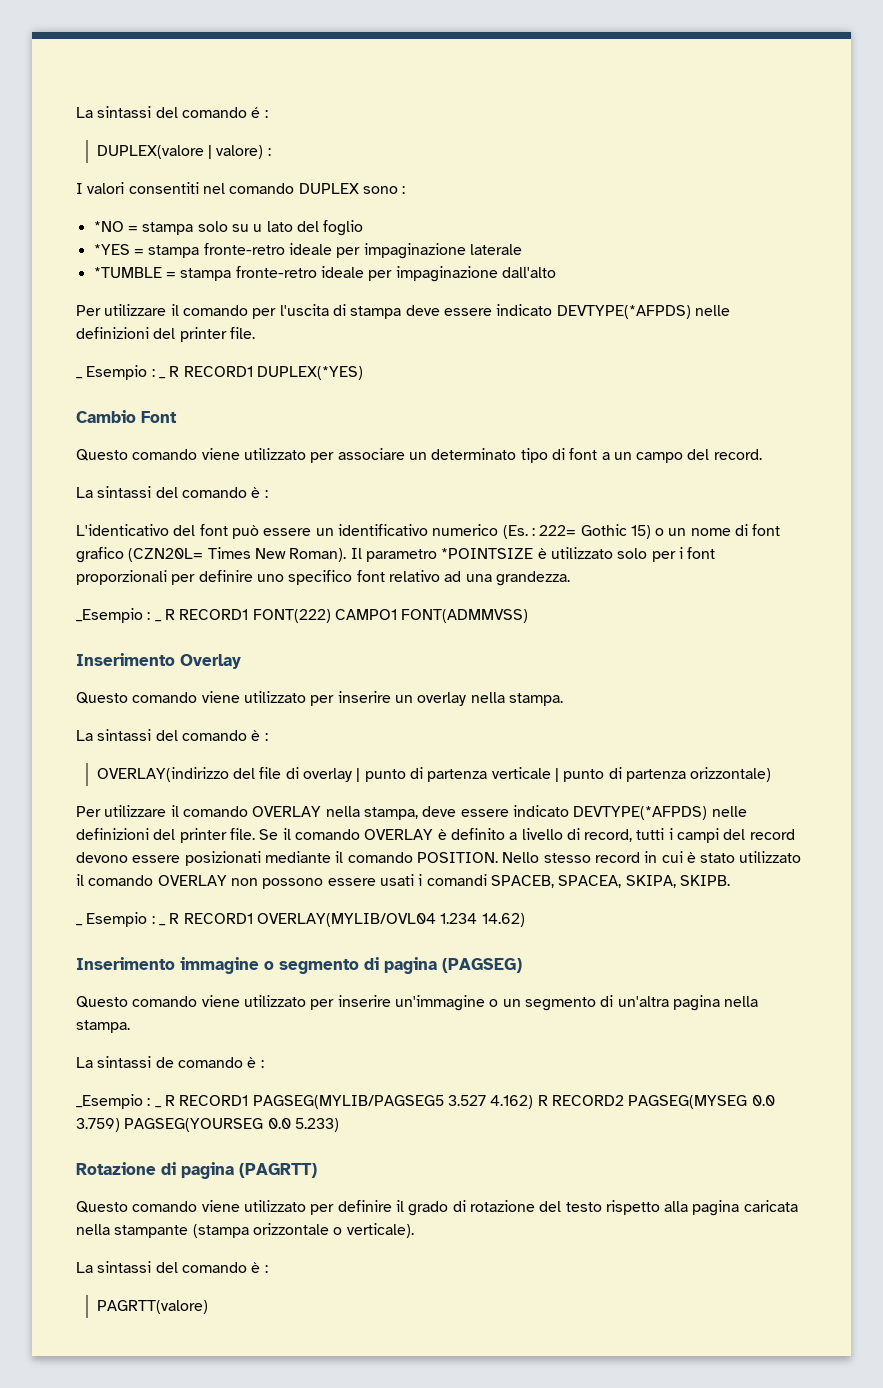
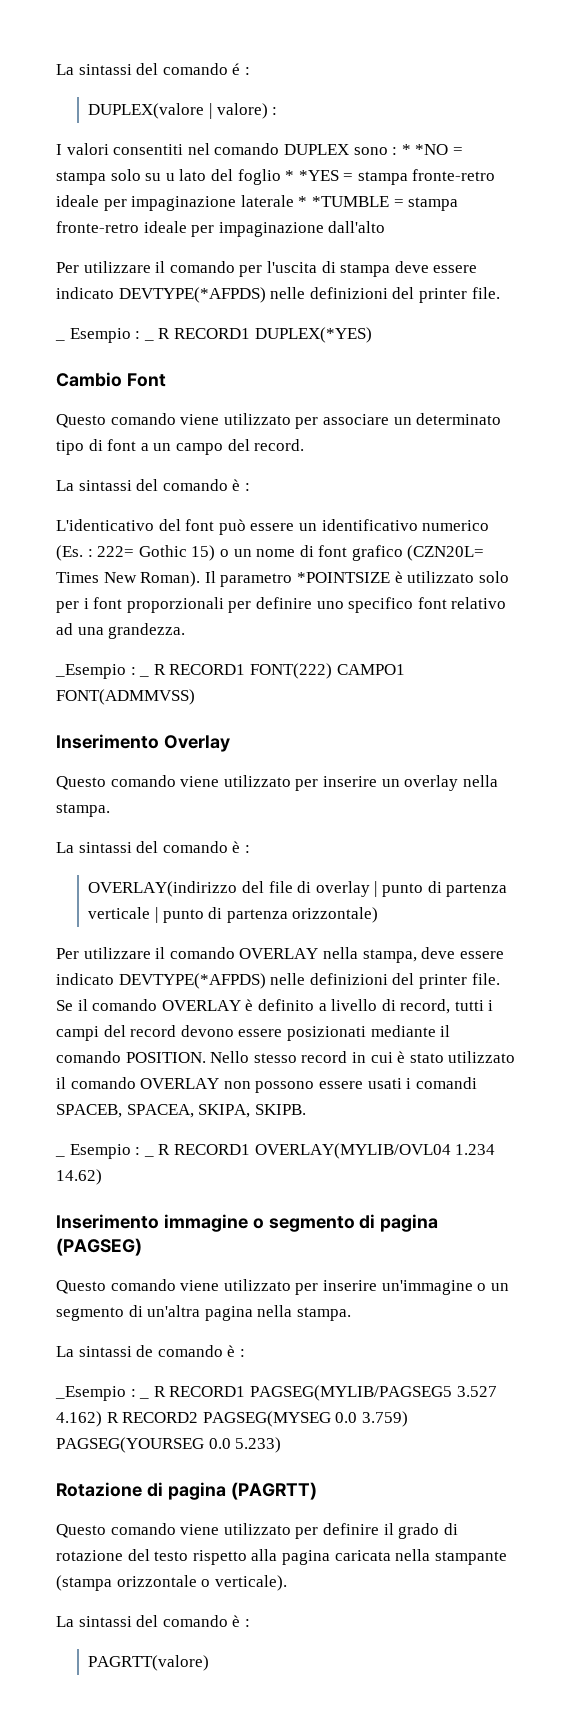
- I valori consentiti nel comando DUPLEX sono :
- *NO = stampa solo su u lato del foglio
- *YES = stampa fronte-retro ideale per impaginazione laterale
- *TUMBLE = stampa fronte-retro ideale per impaginazione dall'alto
+ I valori consentiti nel comando DUPLEX sono : * *NO = stampa solo su u lato del foglio * *YES = stampa fronte-retro ideale per impaginazione laterale * *TUMBLE = stampa fronte-retro ideale per impaginazione dall'alto

